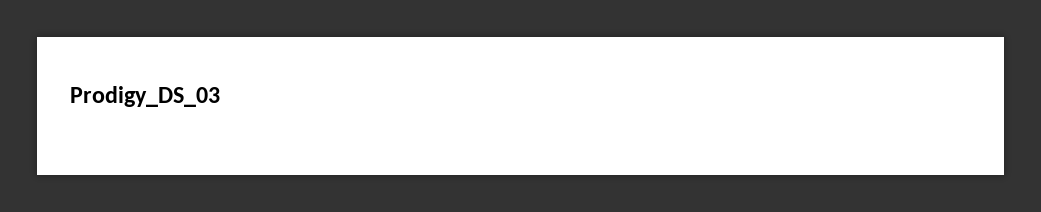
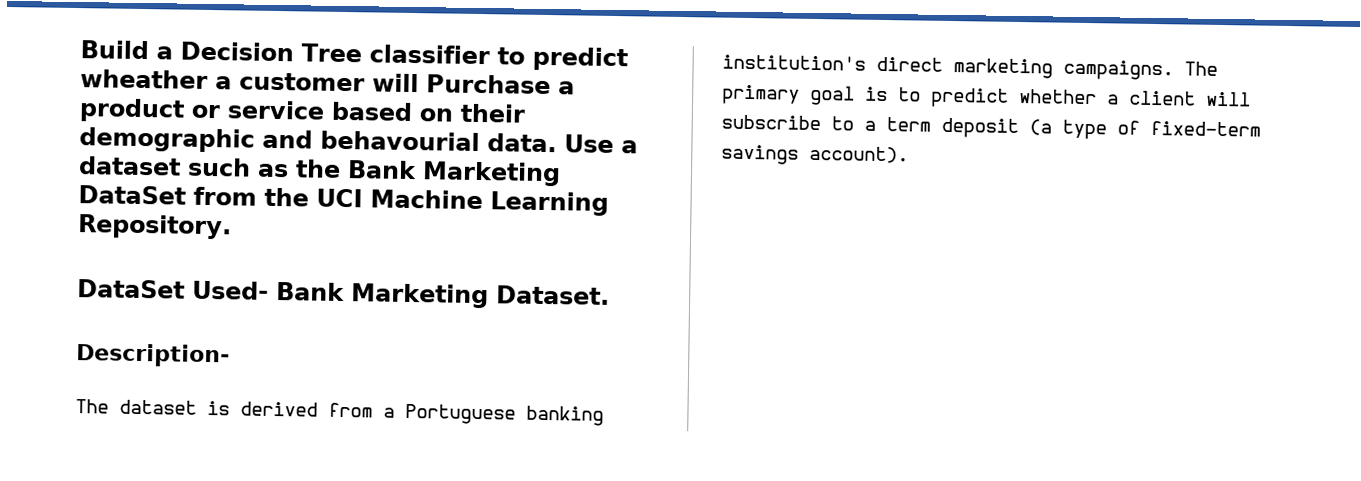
- Prodigy_DS_03
+ Build a Decision Tree classifier to predict wheather a customer will Purchase a product or service based on their demographic and behavourial data. Use a dataset such as the Bank Marketing DataSet from the UCI Machine Learning Repository.
+ DataSet Used- Bank Marketing Dataset.
+ Description-
+ The dataset is derived from a Portuguese banking institution's direct marketing campaigns. The primary goal is to predict whether a client will subscribe to a term deposit (a type of fixed-term savings account).

